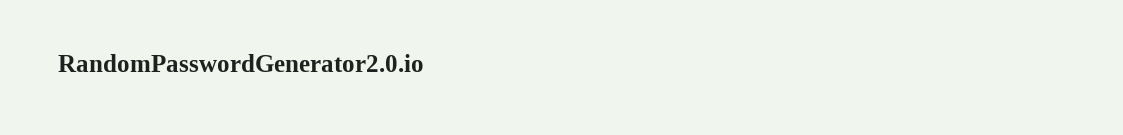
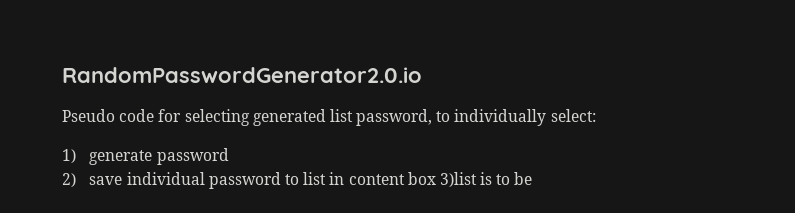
+ Pseudo code for selecting generated list password, to individually select:
+ 1) generate password
+ 2) save individual password to list in content box 3)list is to be

